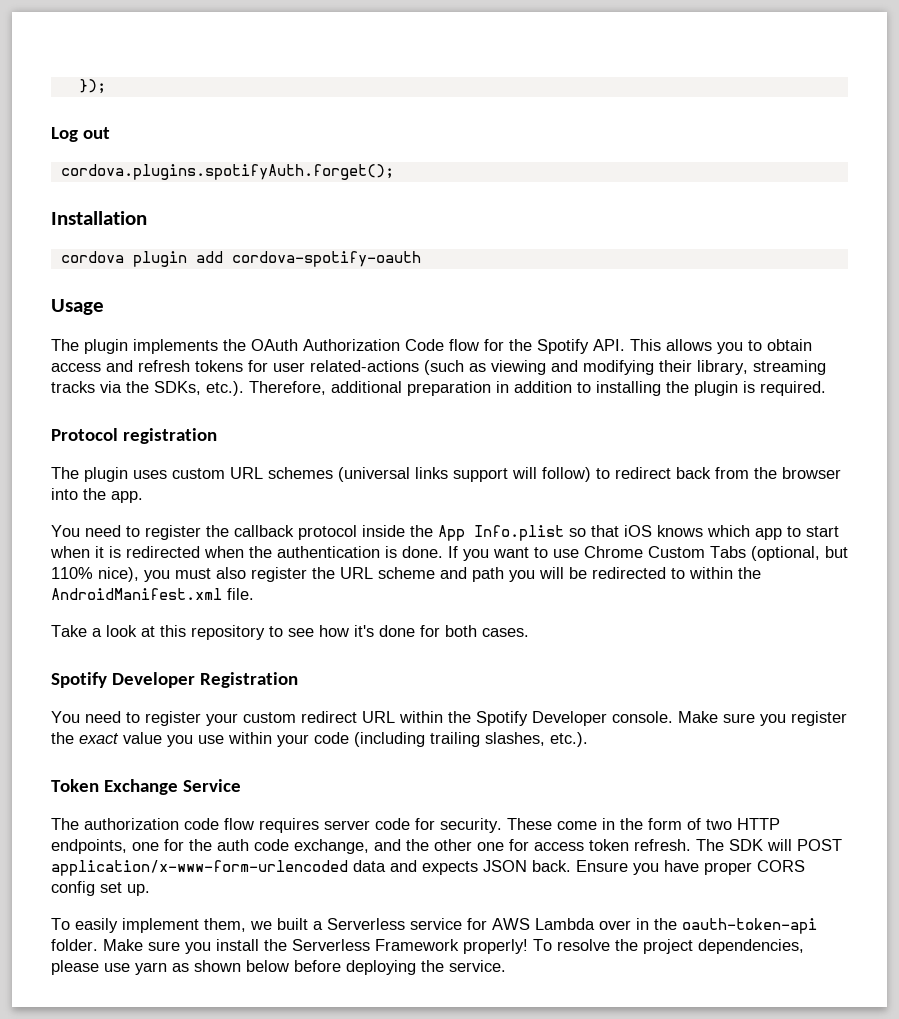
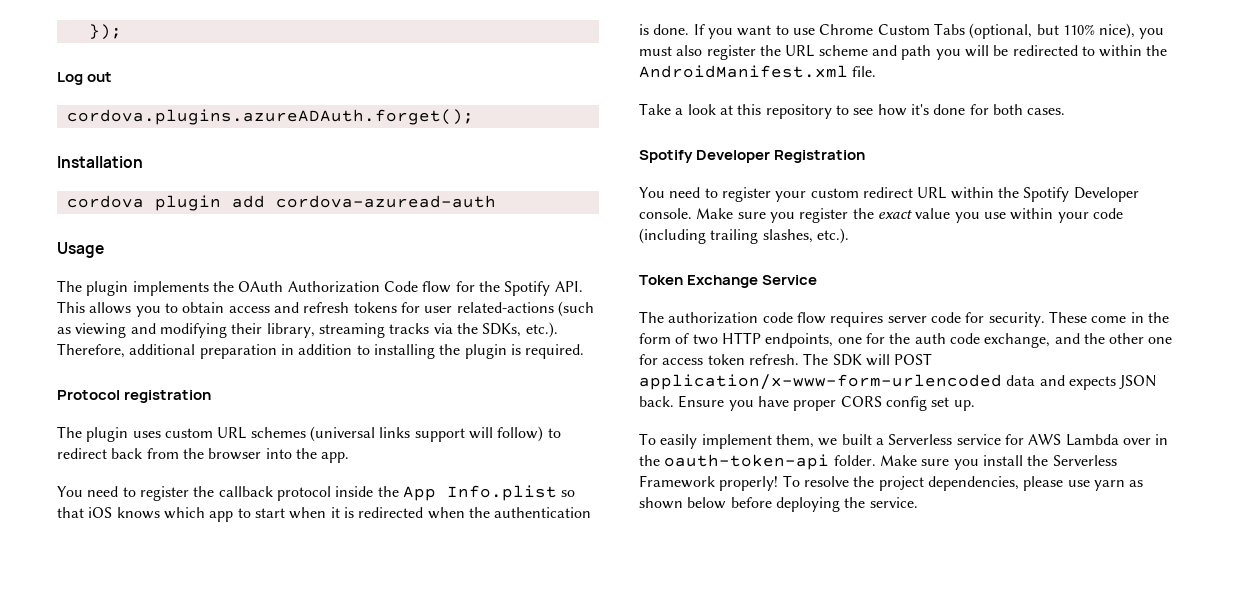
- cordova.plugins.spotifyAuth.forget();
+ cordova.plugins.azureADAuth.forget();
- cordova plugin add cordova-spotify-oauth
+ cordova plugin add cordova-azuread-auth

